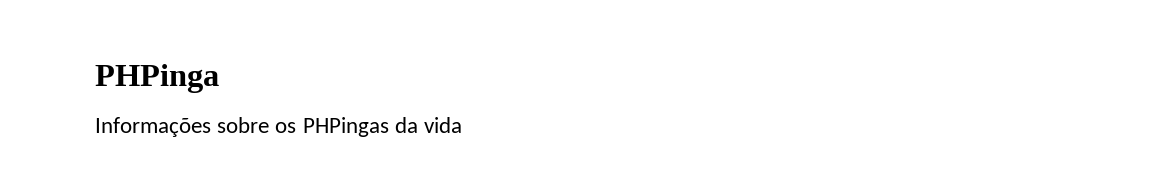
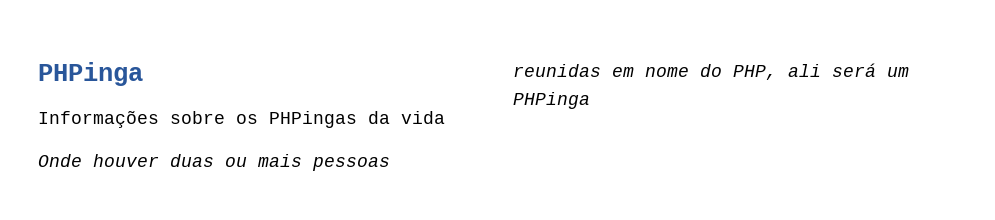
+ Onde houver duas ou mais pessoas reunidas em nome do PHP, ali será um PHPinga

